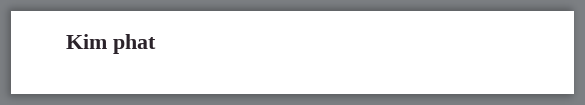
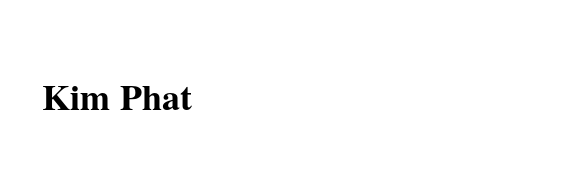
- Kim phat
+ Kim Phat

